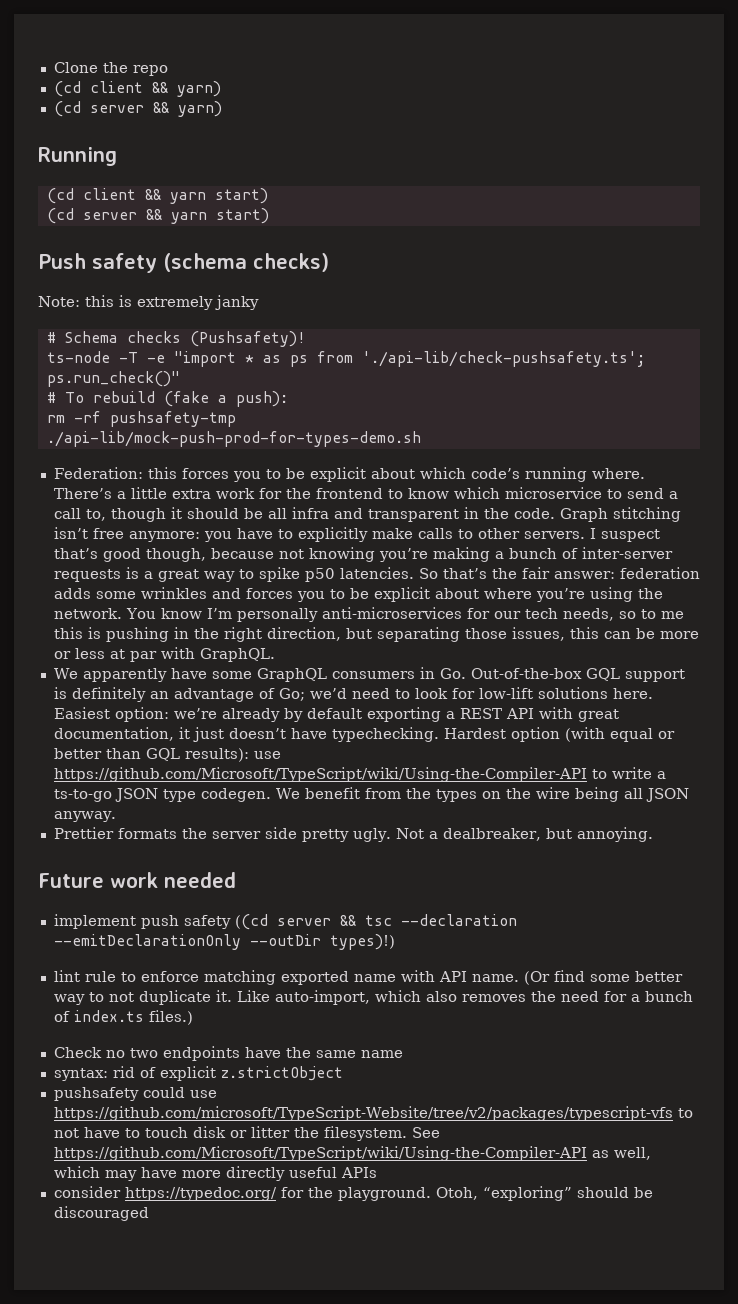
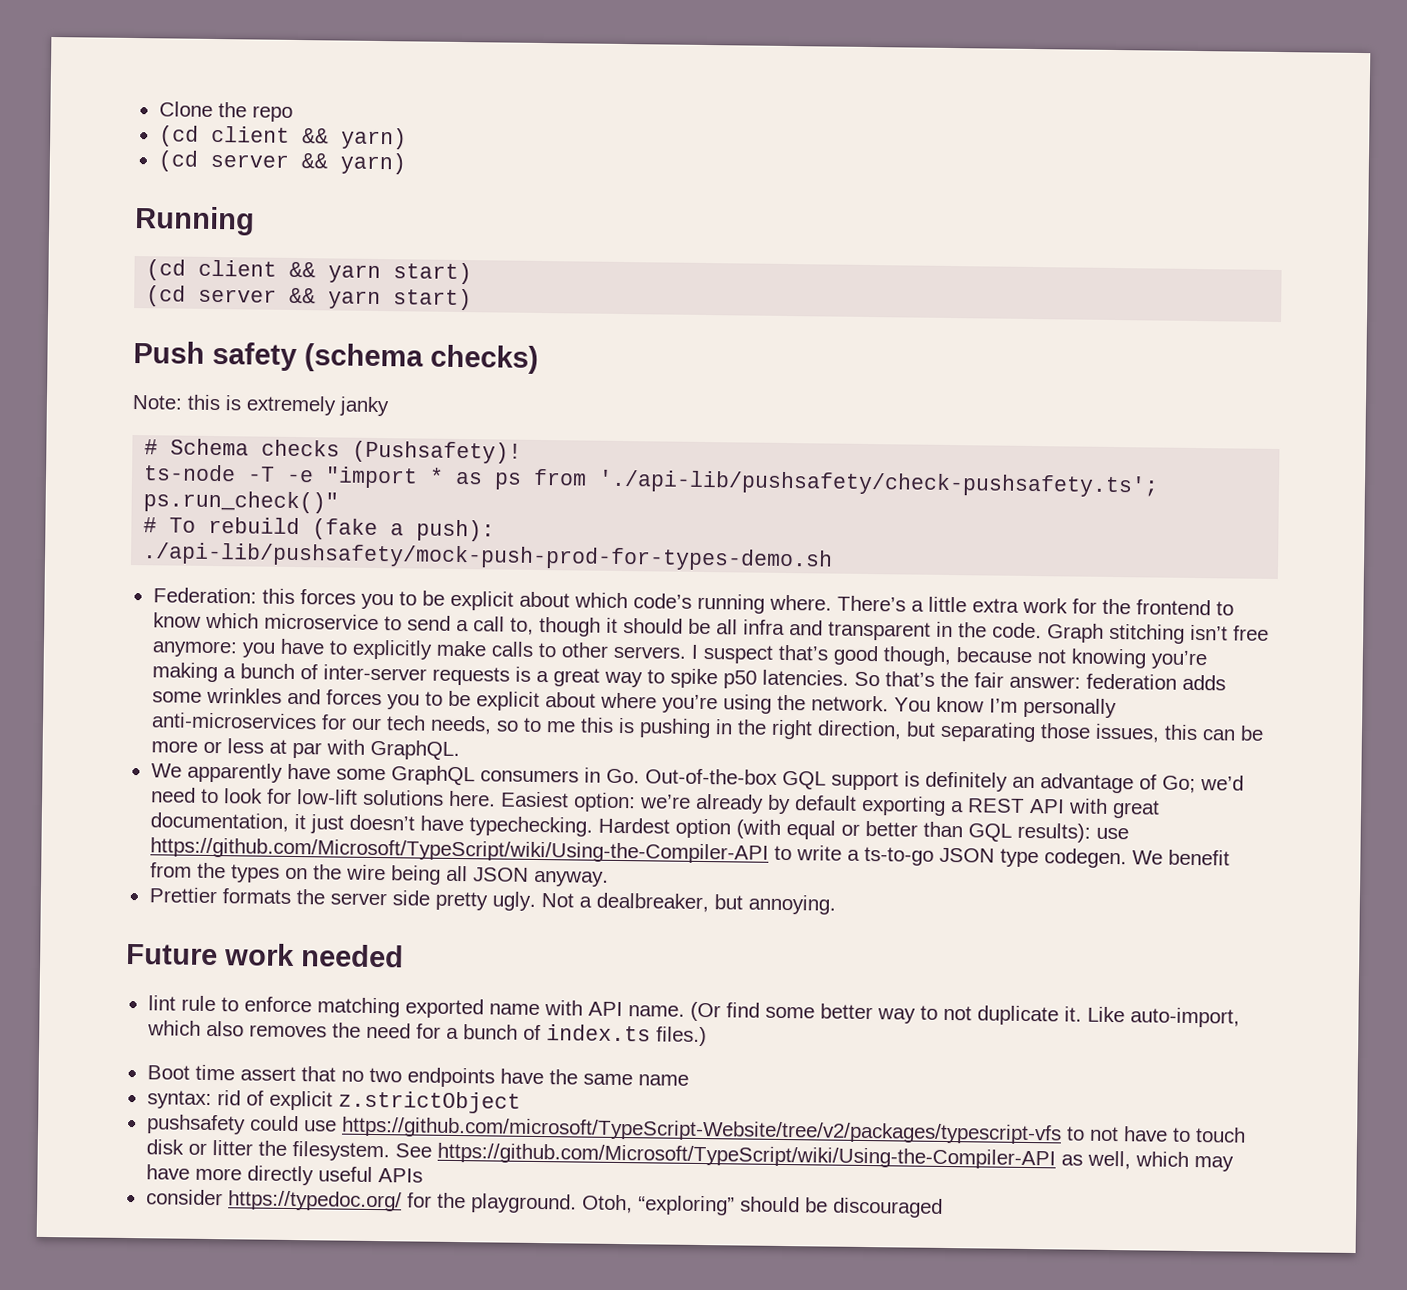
- ts-node -T -e "import * as ps from './api-lib/check-pushsafety.ts'; ps.run_check()"
+ ts-node -T -e "import * as ps from './api-lib/pushsafety/check-pushsafety.ts'; ps.run_check()"
- rm -rf pushsafety-tmp
- ./api-lib/mock-push-prod-for-types-demo.sh
+ ./api-lib/pushsafety/mock-push-prod-for-types-demo.sh
- implement push safety ((cd server && tsc --declaration --emitDeclarationOnly --outDir types)!)
- Check no two endpoints have the same name
+ Boot time assert that no two endpoints have the same name

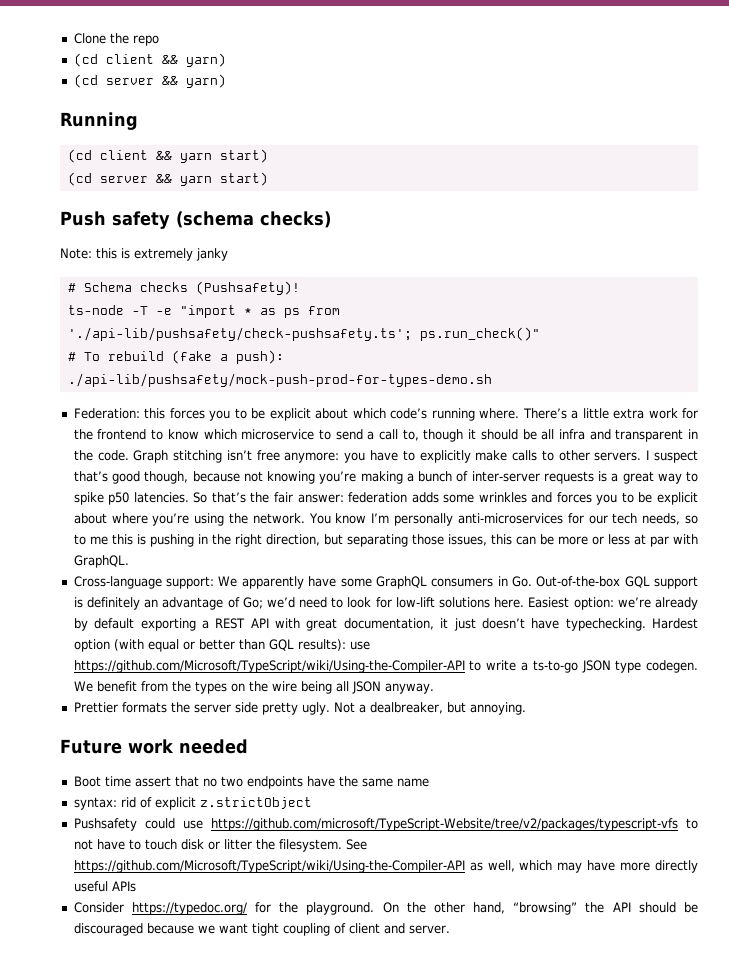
- We apparently have some GraphQL consumers in Go. Out-of-the-box GQL support is definitely an advantage of Go; we’d need to look for low-lift solutions here.
+ Cross-language support: We apparently have some GraphQL consumers in Go. Out-of-the-box GQL support is definitely an advantage of Go; we’d need to look for low-lift solutions here.
- lint rule to enforce matching exported name with API name. (Or find some better way to not duplicate it. Like auto-import, which also removes the need for a bunch of index.ts files.)
- pushsafety could use https://github.com/microsoft/TypeScript-Website/tree/v2/packages/typescript-vfs to not have to touch disk or litter the filesystem.
+ Pushsafety could use https://github.com/microsoft/TypeScript-Website/tree/v2/packages/typescript-vfs to not have to touch disk or litter the filesystem.
- consider https://typedoc.org/ for the playground.
+ Consider https://typedoc.org/ for the playground.
- Otoh, “exploring” should be discouraged
+ On the other hand, “browsing” the API should be discouraged because we want tight coupling of client and server.

